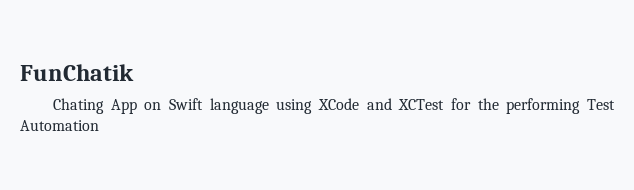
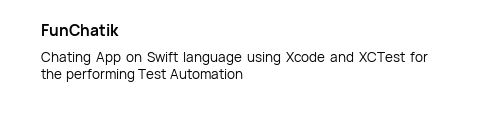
- Chating App on Swift language using XCode and XCTest for the performing Test Automation
+ Chating App on Swift language using Xcode and XCTest for the performing Test Automation

